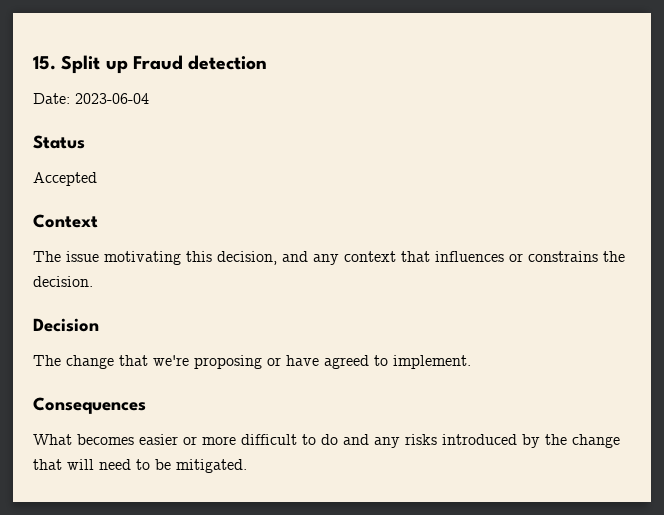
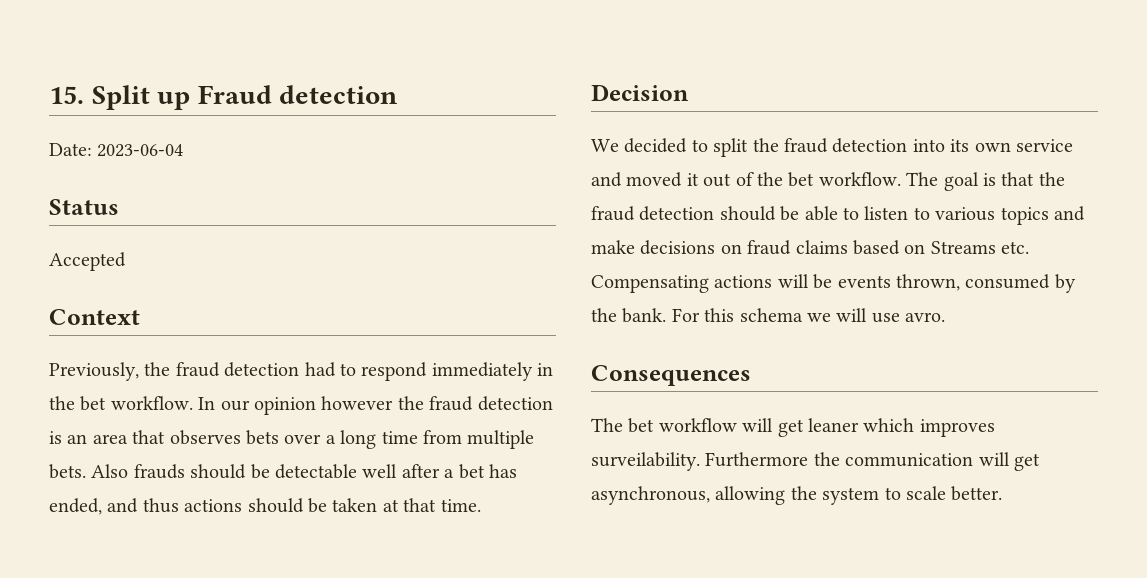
- The issue motivating this decision, and any context that influences or constrains the decision.
+ Previously, the fraud detection had to respond immediately in the bet workflow. In our opinion however the fraud detection is an area that observes bets over a long time from multiple bets. Also frauds should be detectable well after a bet has ended, and thus actions should be taken at that time.
  Decision
- The change that we're proposing or have agreed to implement.
+ We decided to split the fraud detection into its own service and moved it out of the bet workflow. The goal is that the fraud detection should be able to listen to various topics and make decisions on fraud claims based on Streams etc. Compensating actions will be events thrown, consumed by the bank. For this schema we will use avro.
  Consequences
- What becomes easier or more difficult to do and any risks introduced by the change that will need to be mitigated.
+ The bet workflow will get leaner which improves surveilability. Furthermore the communication will get asynchronous, allowing the system to scale better.

